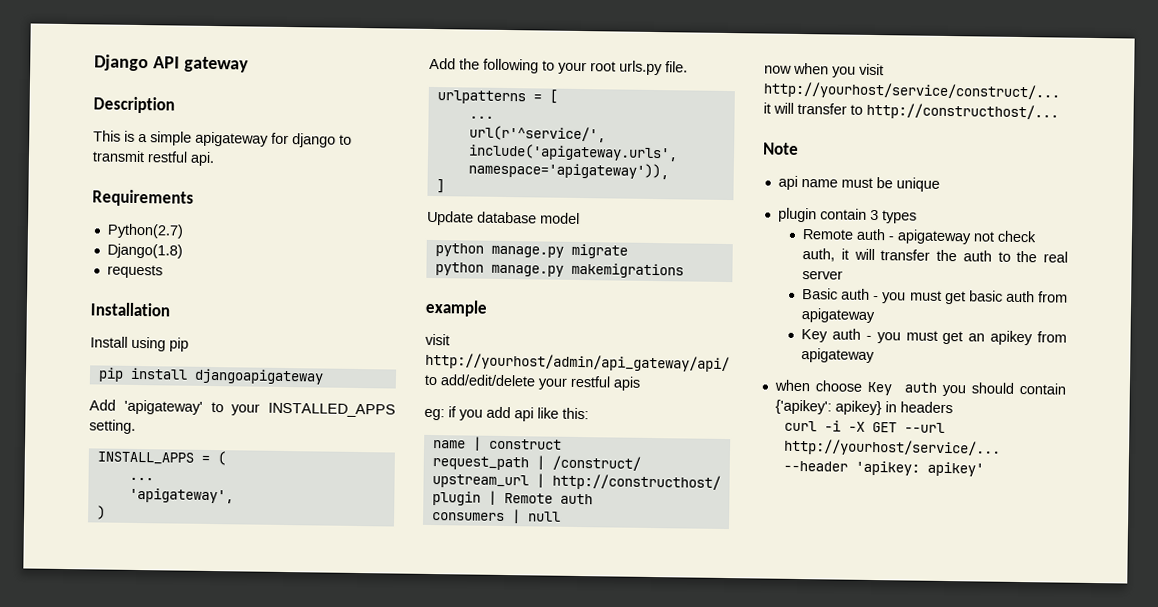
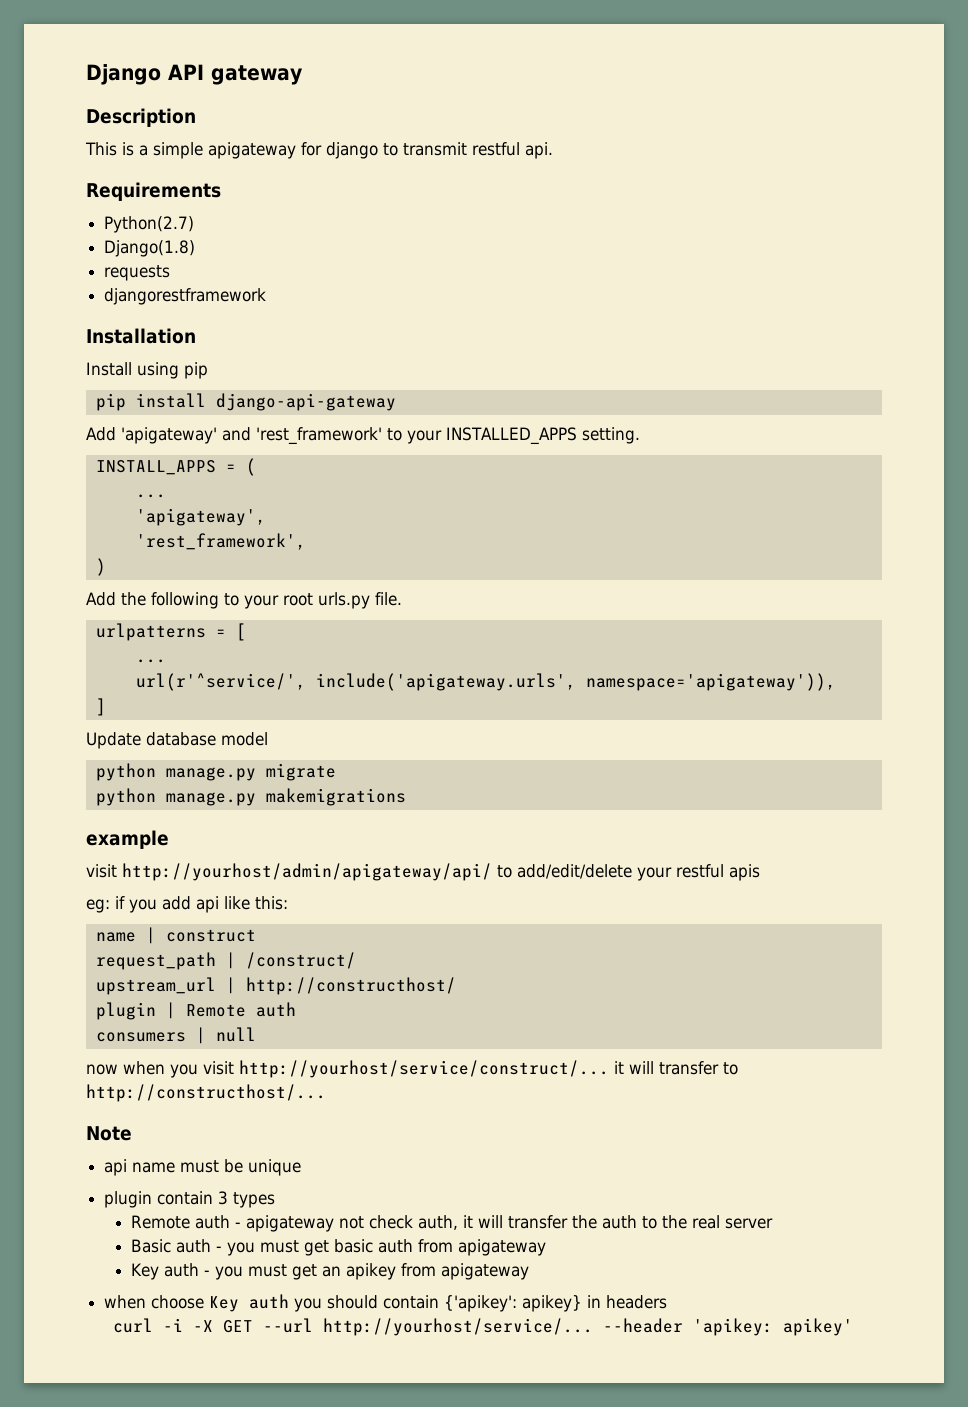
+ djangorestframework
- pip install djangoapigateway
+ pip install django-api-gateway
- Add 'apigateway' to your INSTALLED_APPS setting.
+ Add 'apigateway' and 'rest_framework' to your INSTALLED_APPS setting.
+ 'rest_framework',
- visit http://yourhost/admin/api_gateway/api/ to add/edit/delete your restful apis
+ visit http://yourhost/admin/apigateway/api/ to add/edit/delete your restful apis

